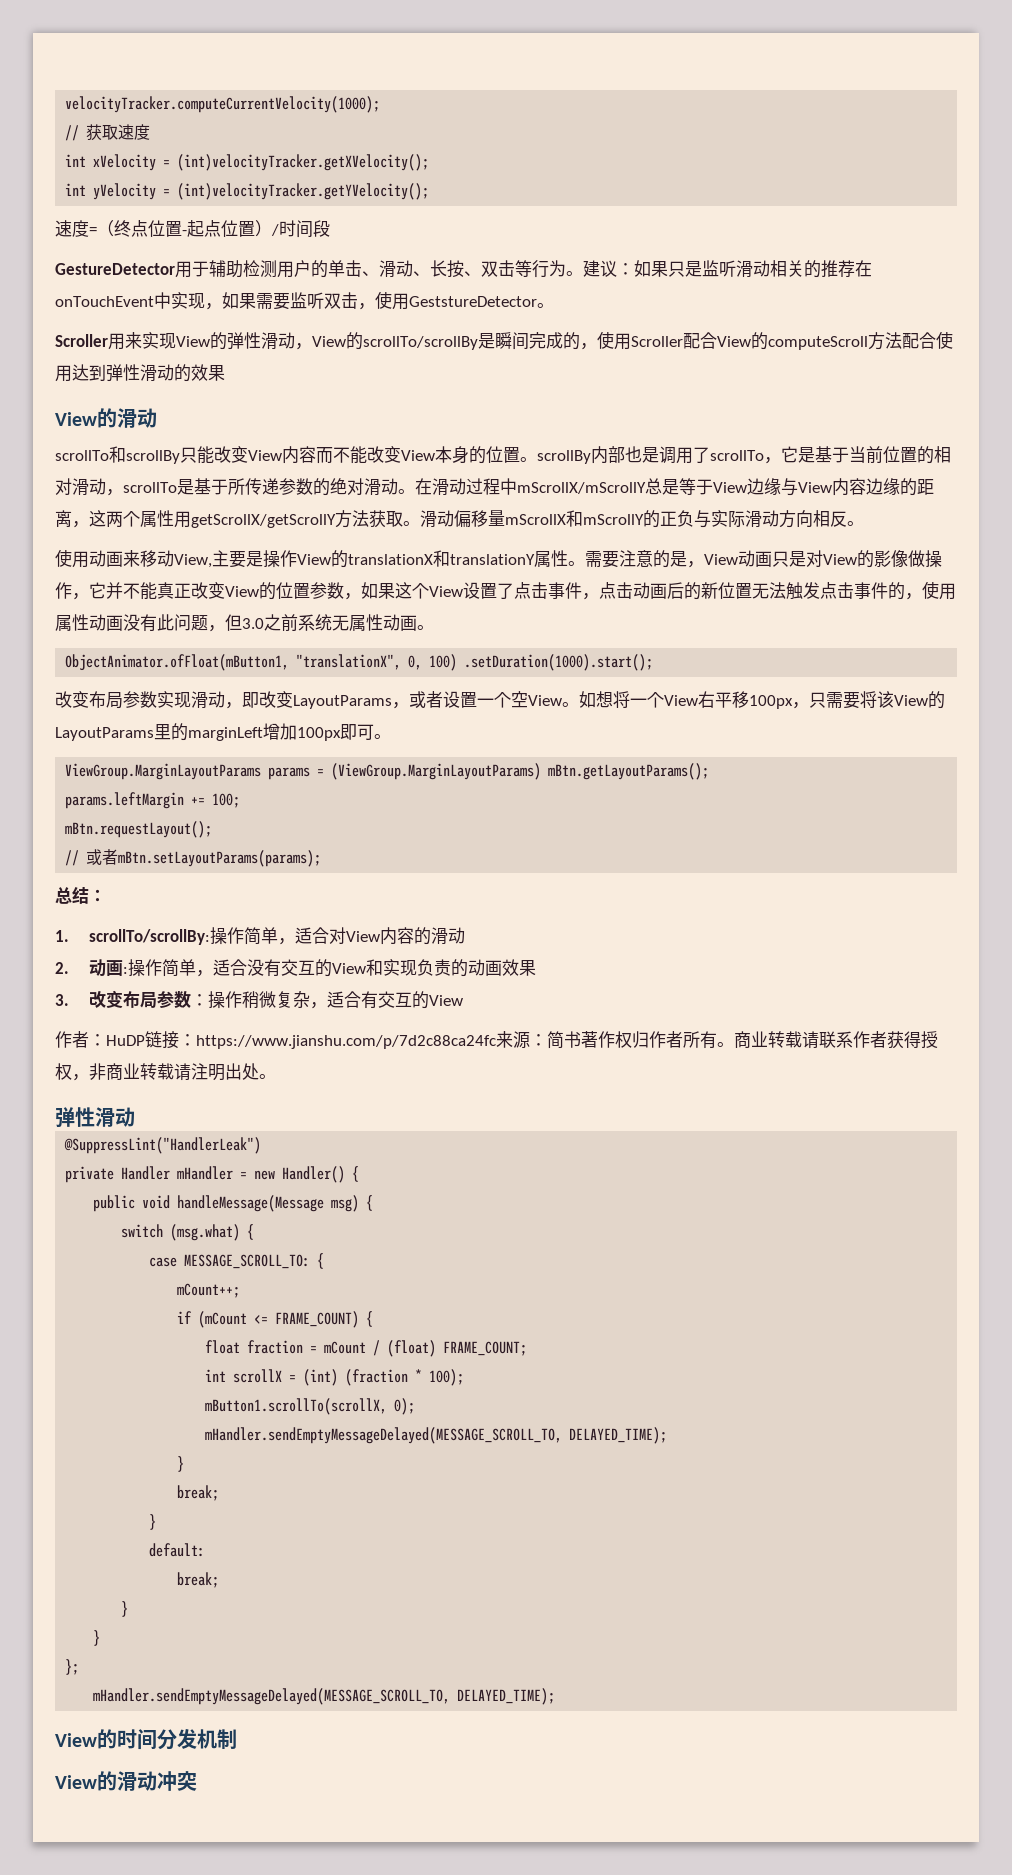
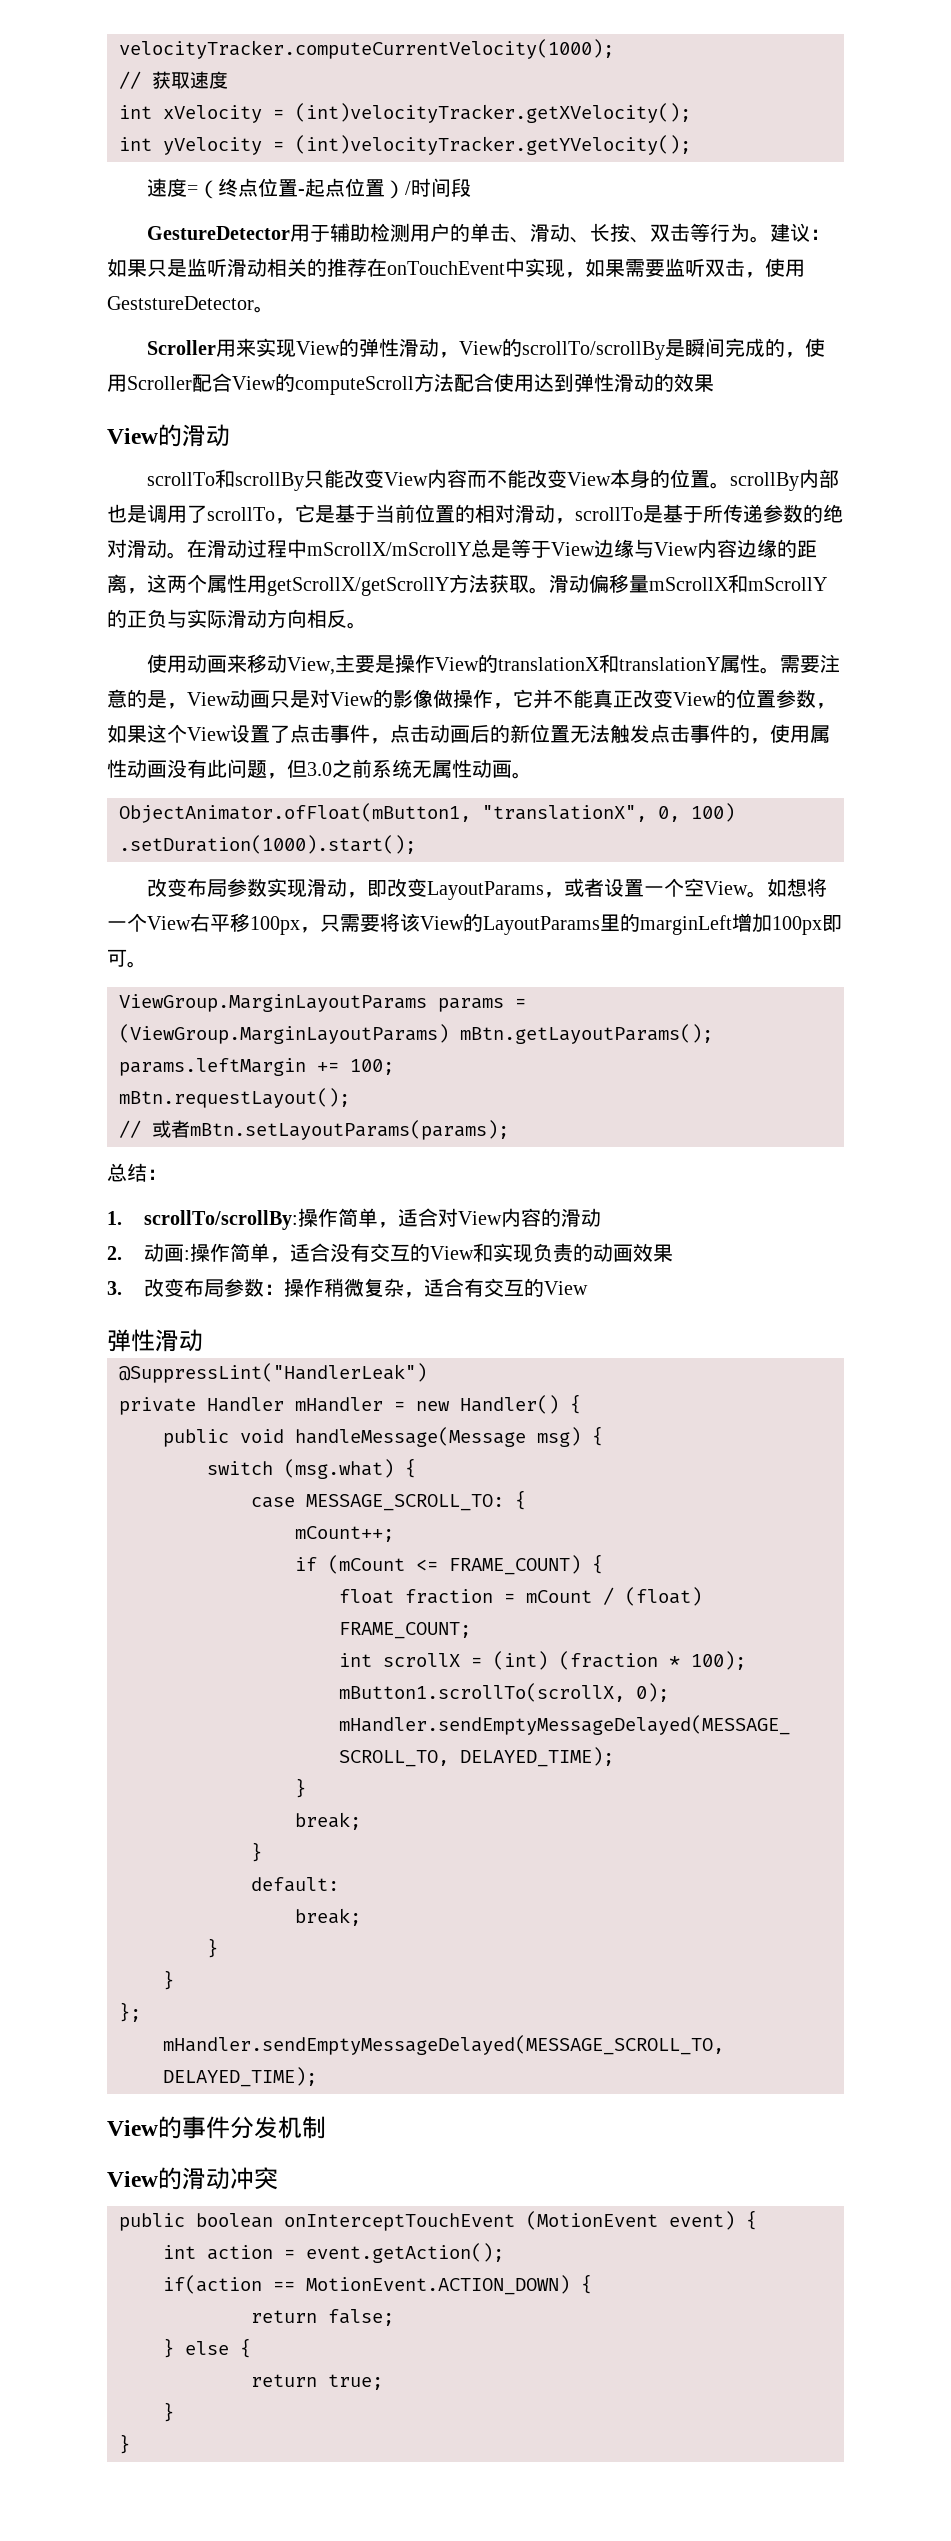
- 作者：HuDP链接：https://www.jianshu.com/p/7d2c88ca24fc来源：简书著作权归作者所有。商业转载请联系作者获得授权，非商业转载请注明出处。
- View的时间分发机制
+ View的事件分发机制
+ public boolean onInterceptTouchEvent (MotionEvent event) {
+ int action = event.getAction();
+ if(action == MotionEvent.ACTION_DOWN) {
+ return false;
+ } else {
+ return true;
+ }
+ }

